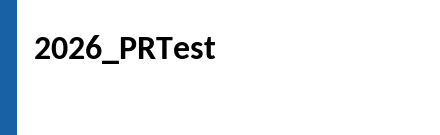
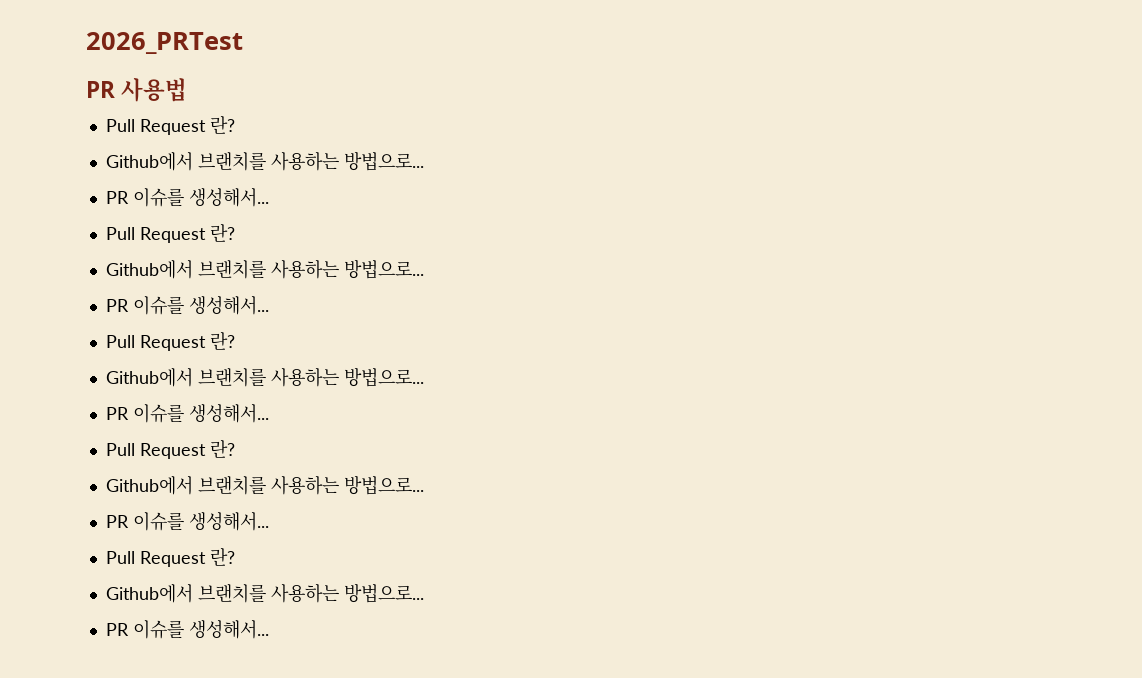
+ PR 사용법
+ Pull Request 란?
+ Github에서 브랜치를 사용하는 방법으로...
+ PR 이슈를 생성해서...
+ Pull Request 란?
+ Github에서 브랜치를 사용하는 방법으로...
+ PR 이슈를 생성해서...
+ Pull Request 란?
+ Github에서 브랜치를 사용하는 방법으로...
+ PR 이슈를 생성해서...
+ Pull Request 란?
+ Github에서 브랜치를 사용하는 방법으로...
+ PR 이슈를 생성해서...
+ Pull Request 란?
+ Github에서 브랜치를 사용하는 방법으로...
+ PR 이슈를 생성해서...

